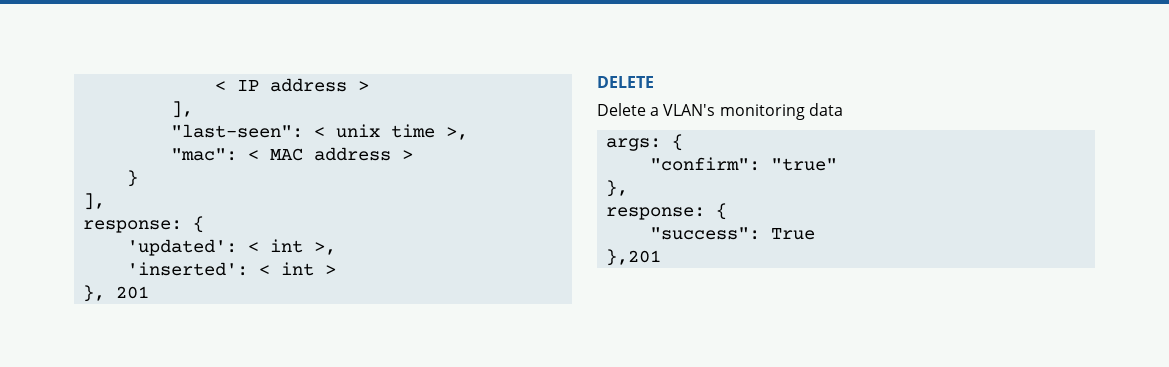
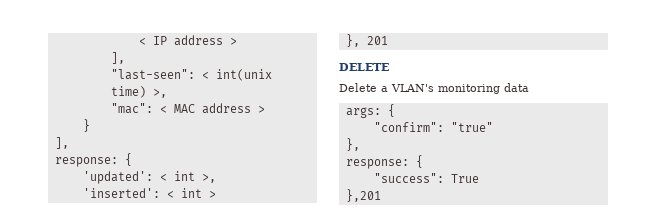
- "last-seen": < unix time >,
+ "last-seen": < int(unix time) >,

